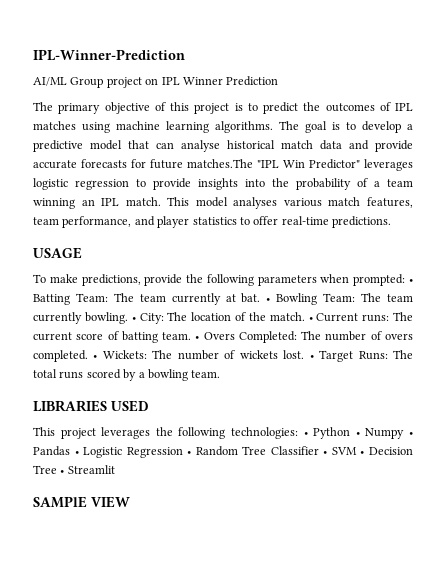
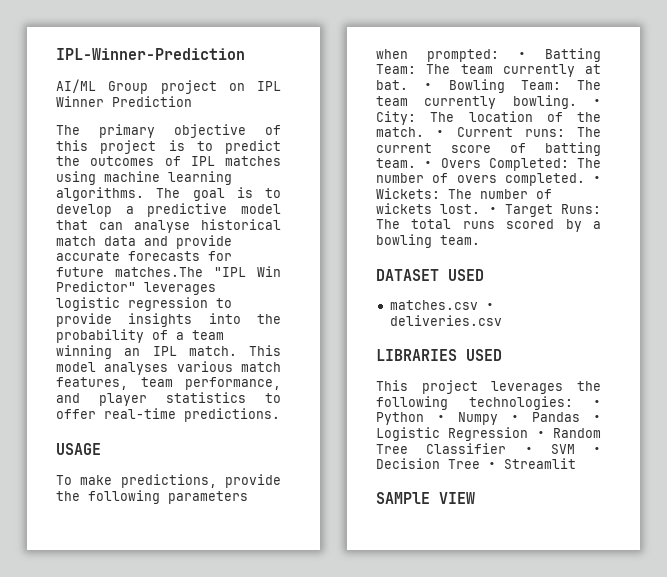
+ DATASET USED
+ matches.csv • deliveries.csv

